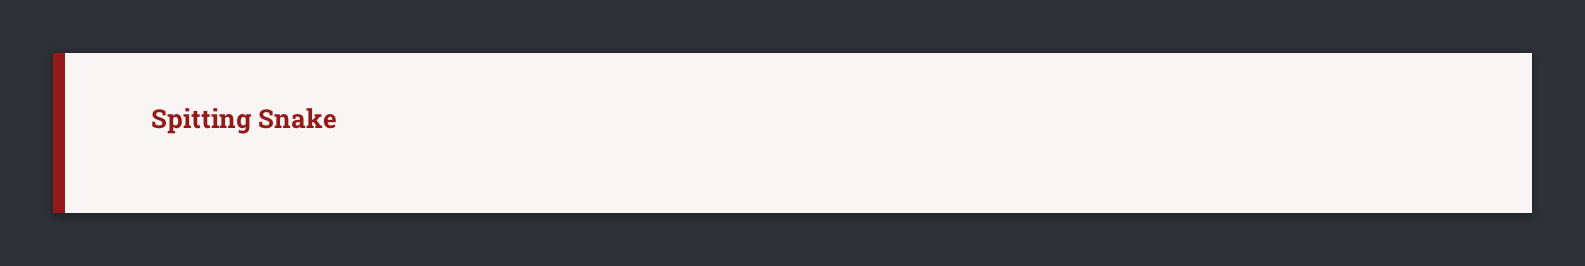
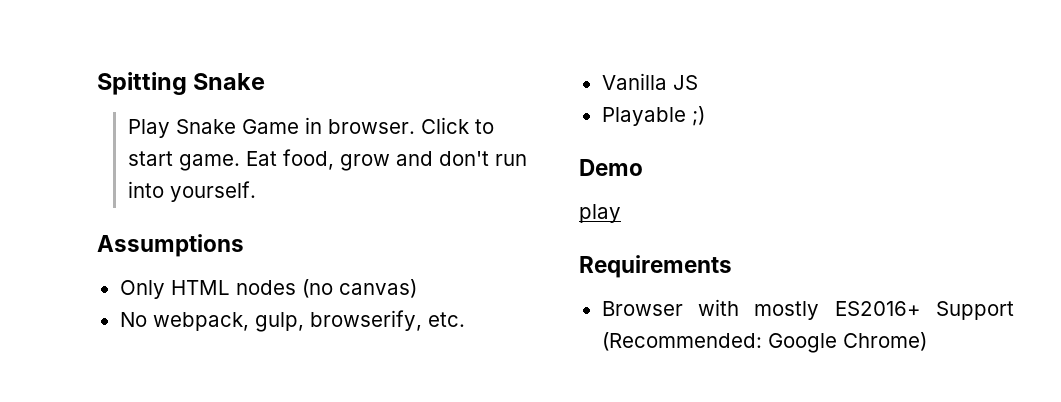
+ Play Snake Game in browser. Click to start game. Eat food, grow and don't run into yourself.
+ Assumptions
+ Only HTML nodes (no canvas)
+ No webpack, gulp, browserify, etc.
+ Vanilla JS
+ Playable ;)
+ Demo
+ play
+ Requirements
+ Browser with mostly ES2016+ Support (Recommended: Google Chrome)

